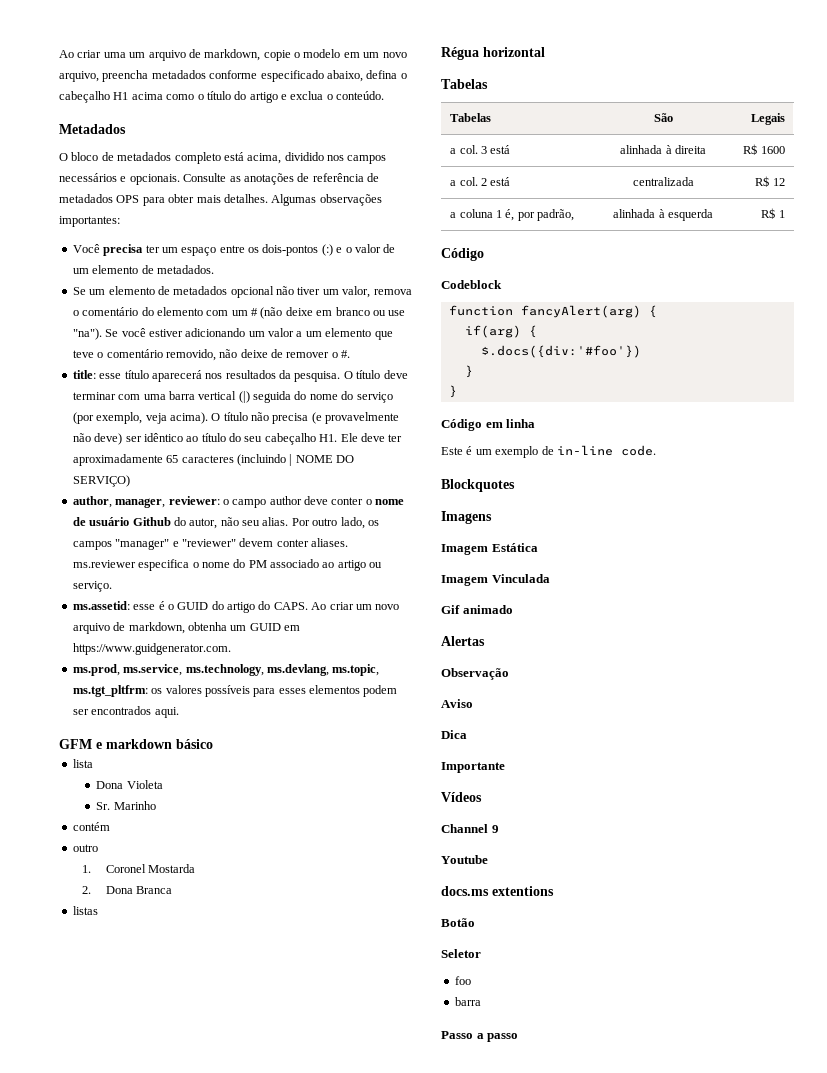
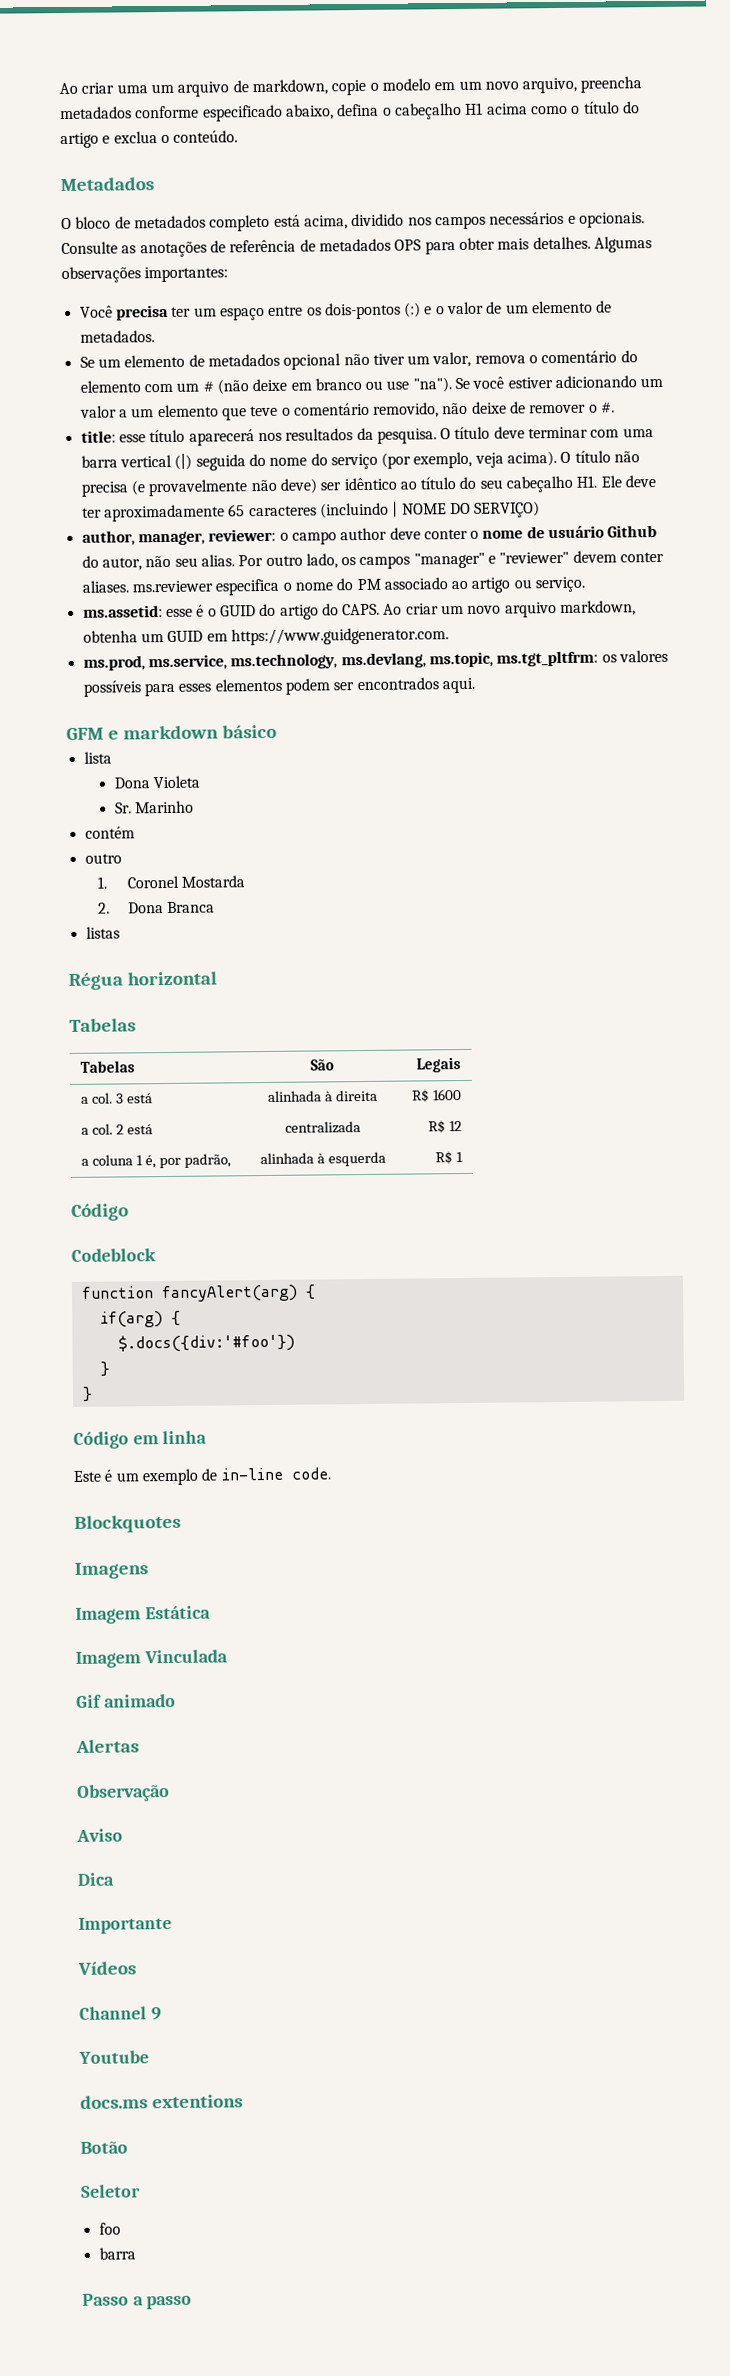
- Ao criar um novo arquivo de markdown, obtenha um GUID em https://www.guidgenerator.com.
+ Ao criar um novo arquivo markdown, obtenha um GUID em https://www.guidgenerator.com.

